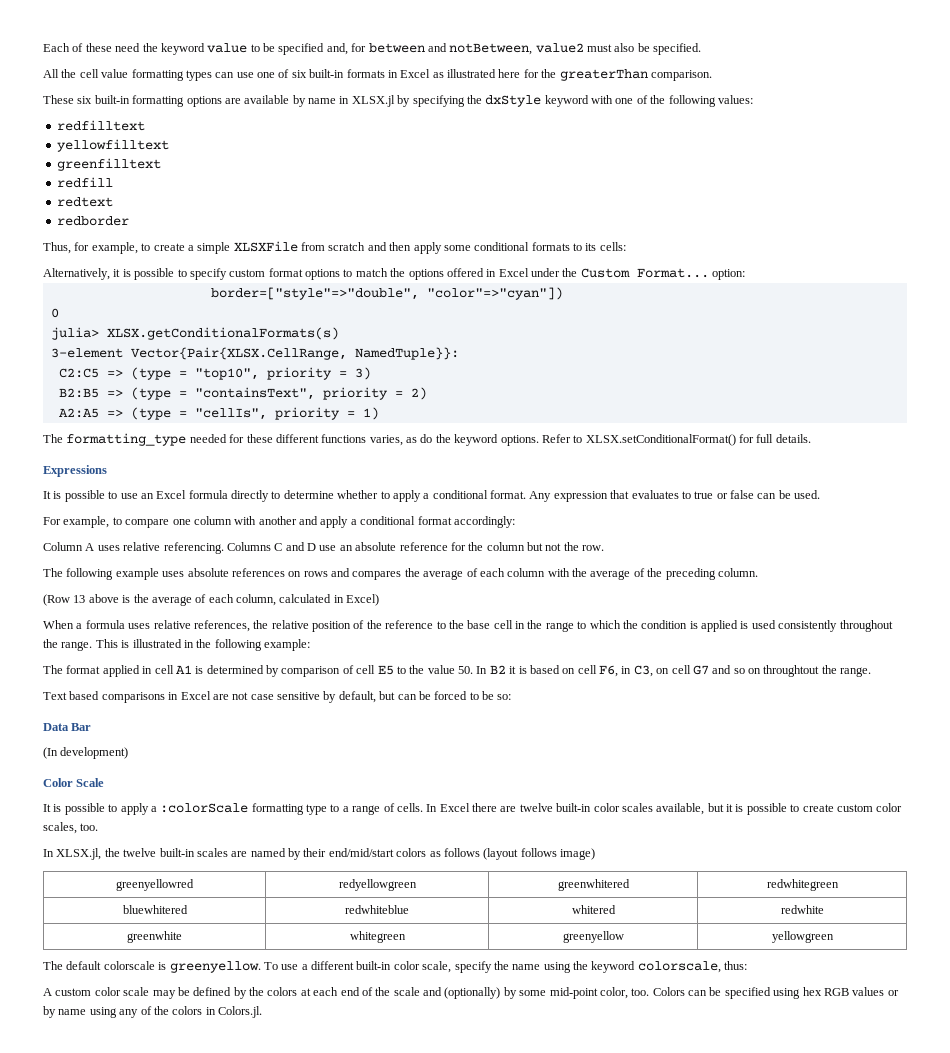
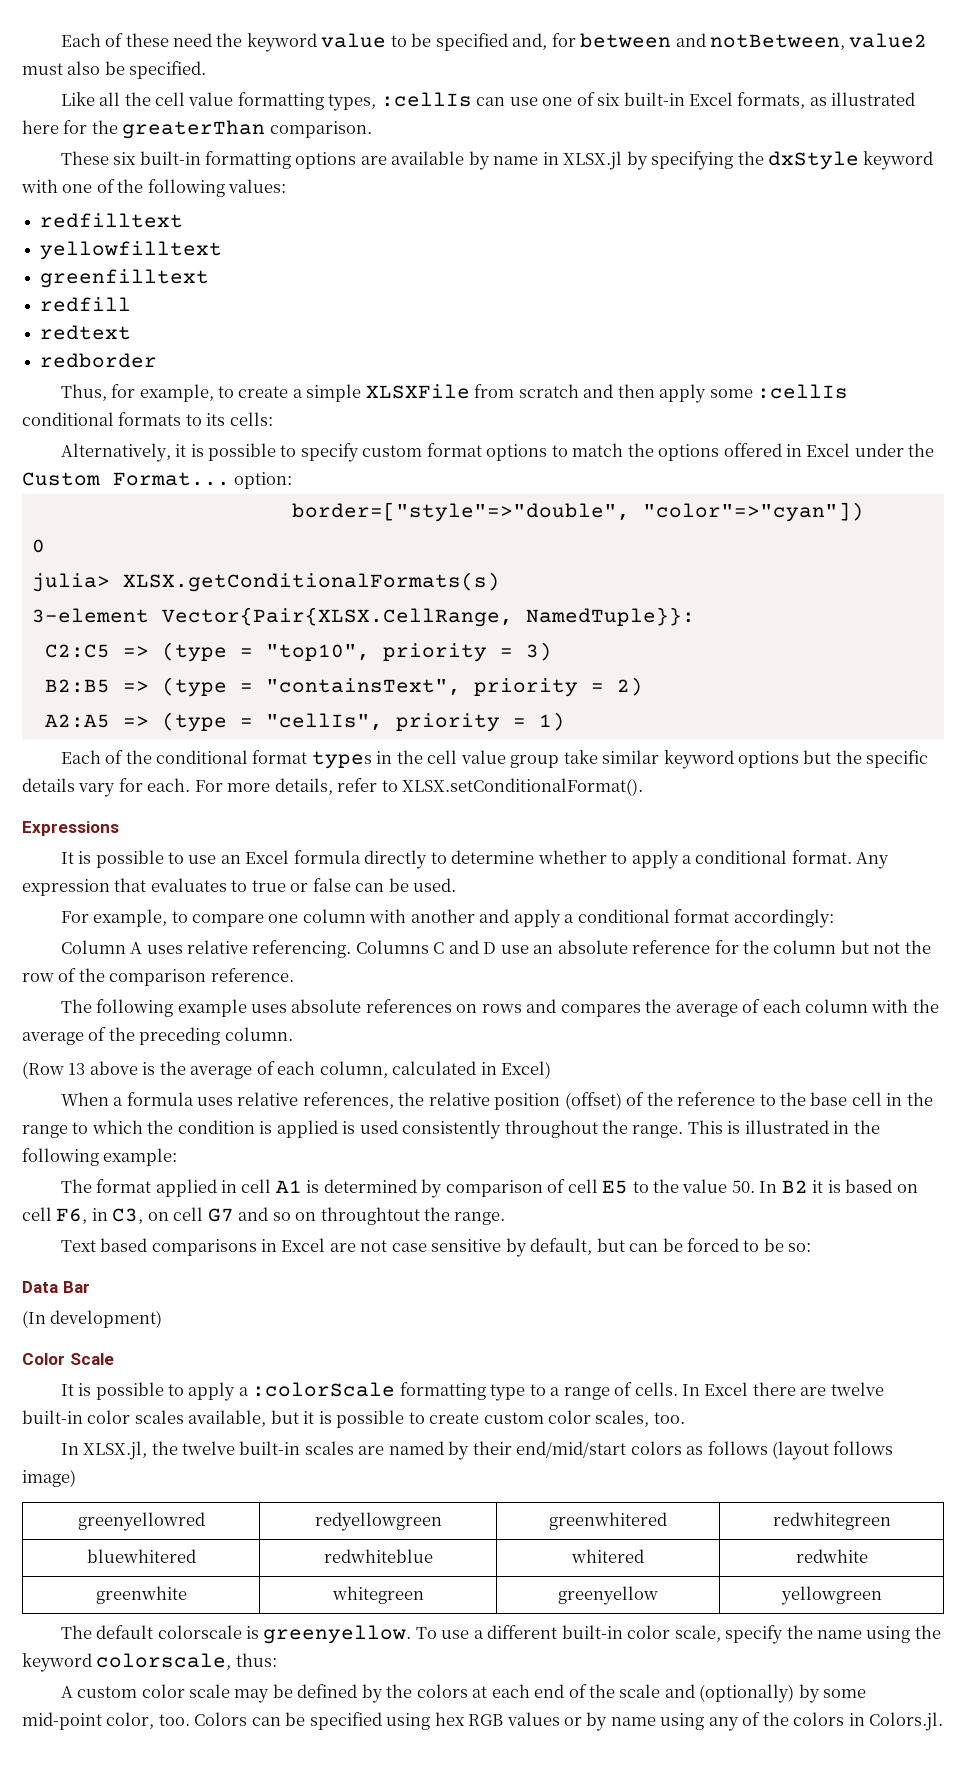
- All the cell value formatting types can use one of six built-in formats in Excel as illustrated here for the greaterThan comparison.
+ Like all the cell value formatting types, :cellIs can use one of six built-in Excel formats, as illustrated here for the greaterThan comparison.
- Thus, for example, to create a simple XLSXFile from scratch and then apply some conditional formats to its cells:
+ Thus, for example, to create a simple XLSXFile from scratch and then apply some :cellIs conditional formats to its cells:
- The formatting_type needed for these different functions varies, as do the keyword options. Refer to XLSX.setConditionalFormat() for full details.
+ Each of the conditional format types in the cell value group take similar keyword options but the specific details vary for each. For more details, refer to XLSX.setConditionalFormat().
- Columns C and D use an absolute reference for the column but not the row.
+ Columns C and D use an absolute reference for the column but not the row of the comparison reference.
- When a formula uses relative references, the relative position of the reference to the base cell in the range to which the condition is applied is used consistently throughout the range.
+ When a formula uses relative references, the relative position (offset) of the reference to the base cell in the range to which the condition is applied is used consistently throughout the range.

